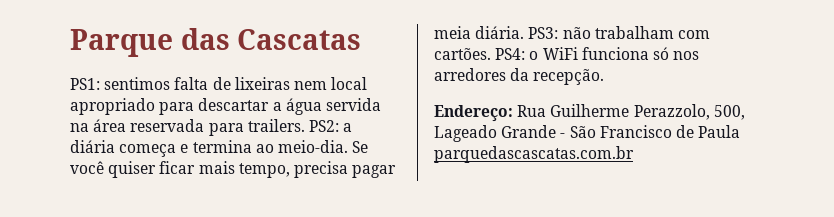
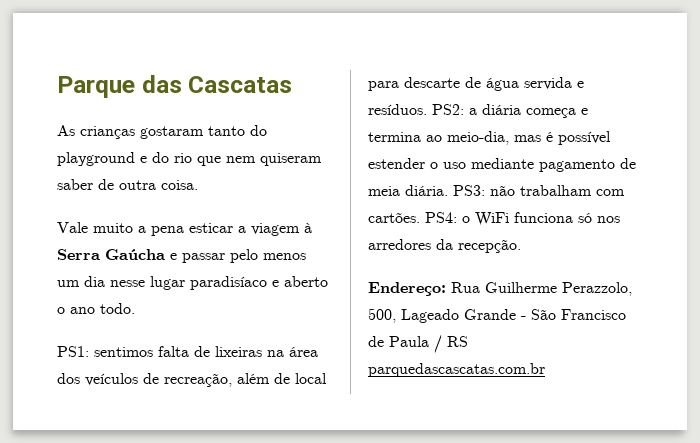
+ As crianças gostaram tanto do playground e do rio que nem quiseram saber de outra coisa.
+ Vale muito a pena esticar a viagem à Serra Gaúcha e passar pelo menos um dia nesse lugar paradisíaco e aberto o ano todo.
- PS1: sentimos falta de lixeiras nem local apropriado para descartar a água servida na área reservada para trailers.
+ PS1: sentimos falta de lixeiras na área dos veículos de recreação, além de local para descarte de água servida e resíduos.
- PS2: a diária começa e termina ao meio-dia. Se você quiser ficar mais tempo, precisa pagar meia diária.
+ PS2: a diária começa e termina ao meio-dia, mas é possível estender o uso mediante pagamento de meia diária.
- Endereço: Rua Guilherme Perazzolo, 500, Lageado Grande - São Francisco de Paula parquedascascatas.com.br
+ Endereço: Rua Guilherme Perazzolo, 500, Lageado Grande - São Francisco de Paula / RS parquedascascatas.com.br

